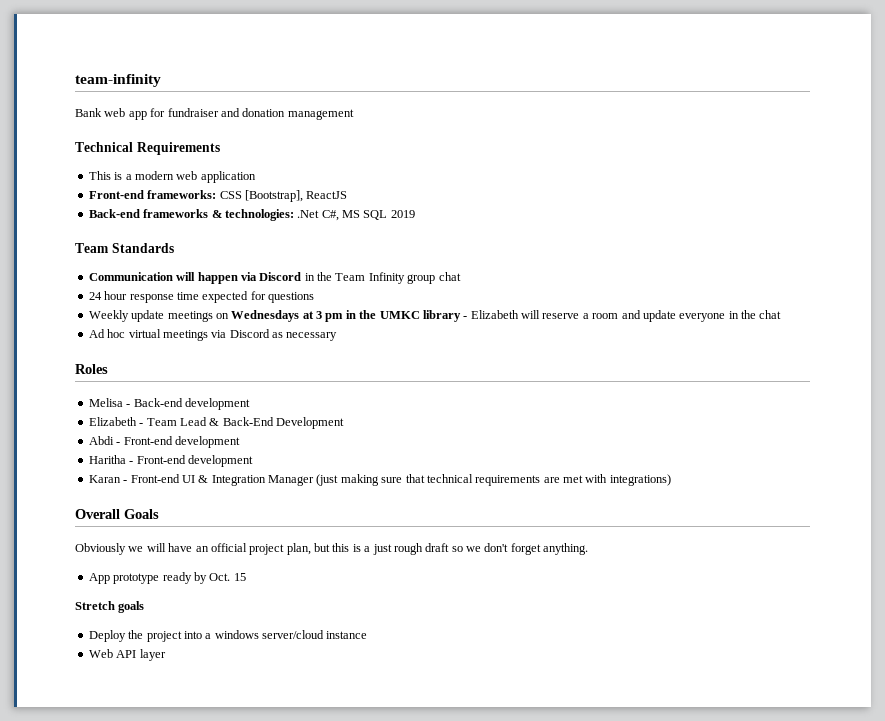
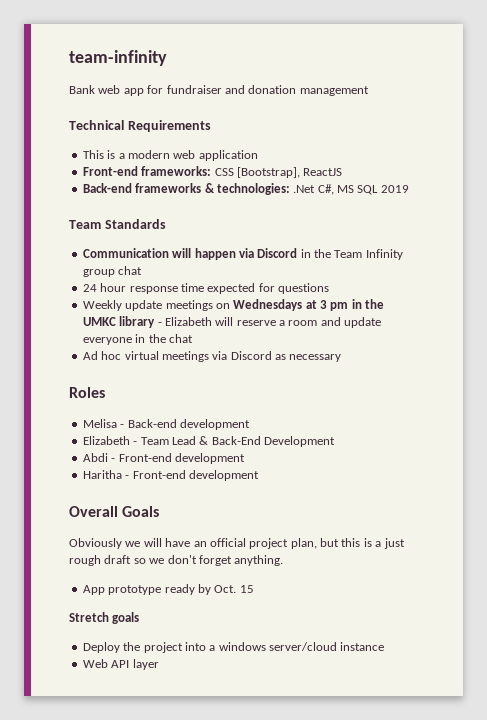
- Karan - Front-end UI & Integration Manager (just making sure that technical requirements are met with integrations)

